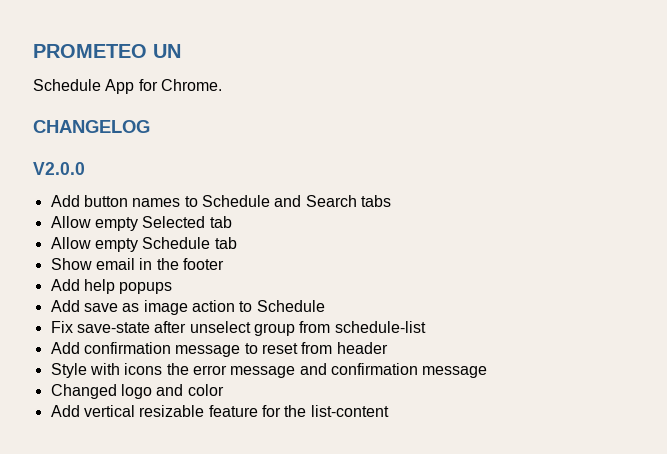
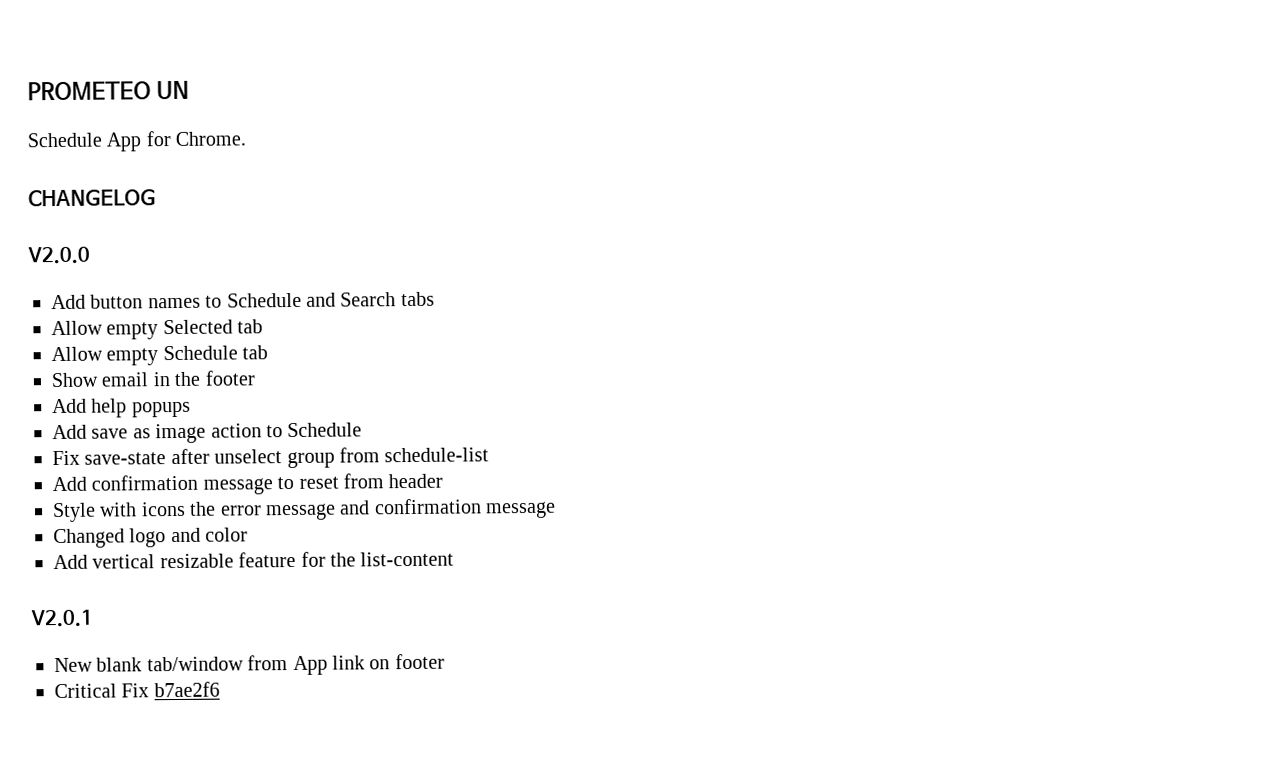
+ V2.0.1
+ New blank tab/window from App link on footer
+ Critical Fix b7ae2f6

